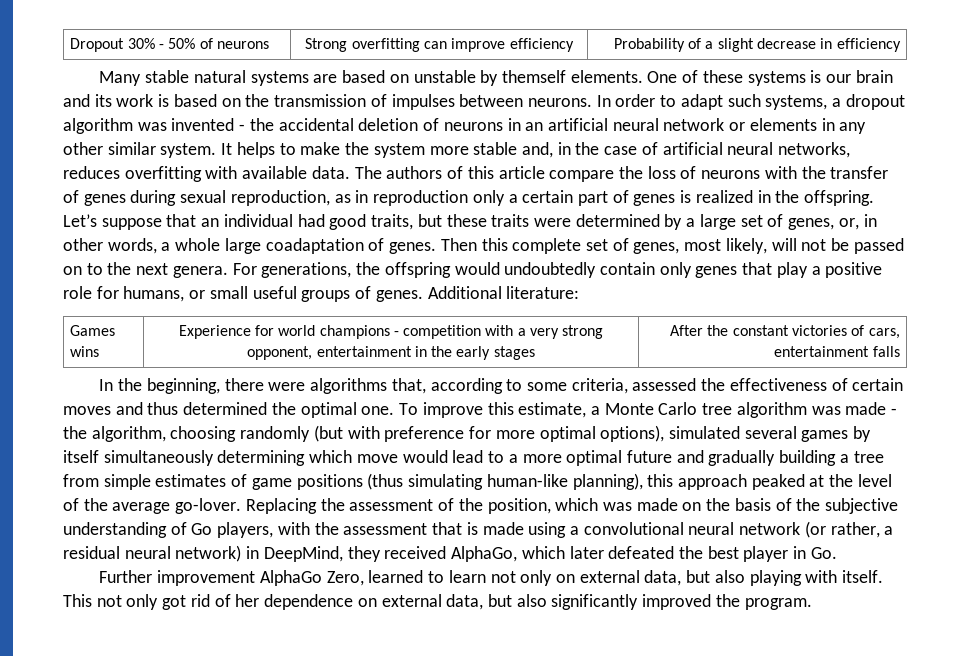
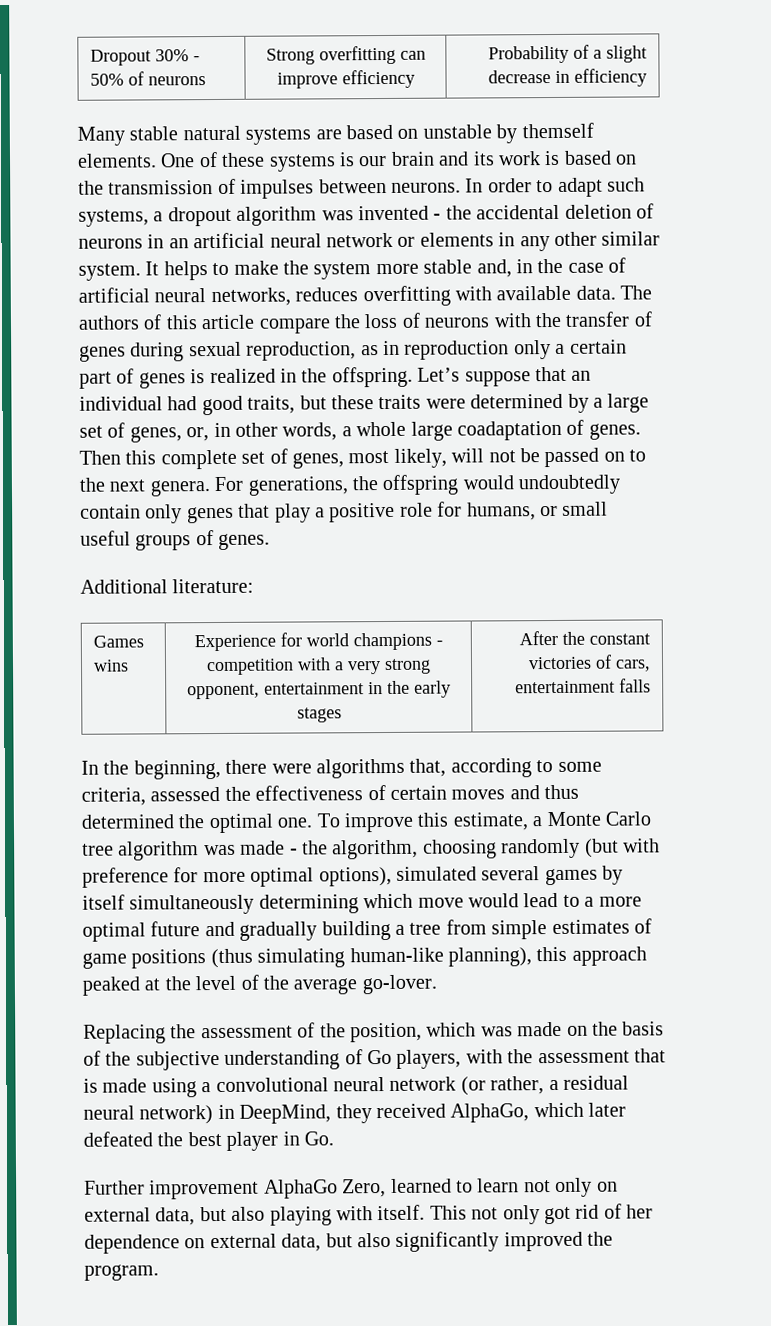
- For generations, the offspring would undoubtedly contain only genes that play a positive role for humans, or small useful groups of genes. Additional literature:
+ For generations, the offspring would undoubtedly contain only genes that play a positive role for humans, or small useful groups of genes.
+ Additional literature:
- To improve this estimate, a Monte Carlo tree algorithm was made - the algorithm, choosing randomly (but with preference for more optimal options), simulated several games by itself simultaneously determining which move would lead to a more optimal future and gradually building a tree from simple estimates of game positions (thus simulating human-like planning), this approach peaked at the level of the average go-lover. Replacing the assessment of the position, which was made on the basis of the subjective understanding of Go players, with the assessment that is made using a convolutional neural network (or rather, a residual neural network) in DeepMind, they received AlphaGo, which later defeated the best player in Go.
+ To improve this estimate, a Monte Carlo tree algorithm was made - the algorithm, choosing randomly (but with preference for more optimal options), simulated several games by itself simultaneously determining which move would lead to a more optimal future and gradually building a tree from simple estimates of game positions (thus simulating human-like planning), this approach peaked at the level of the average go-lover.
+ Replacing the assessment of the position, which was made on the basis of the subjective understanding of Go players, with the assessment that is made using a convolutional neural network (or rather, a residual neural network) in DeepMind, they received AlphaGo, which later defeated the best player in Go.

